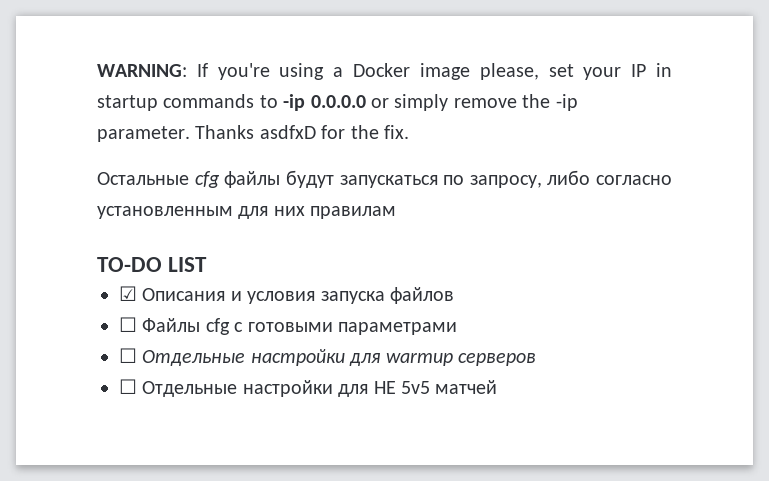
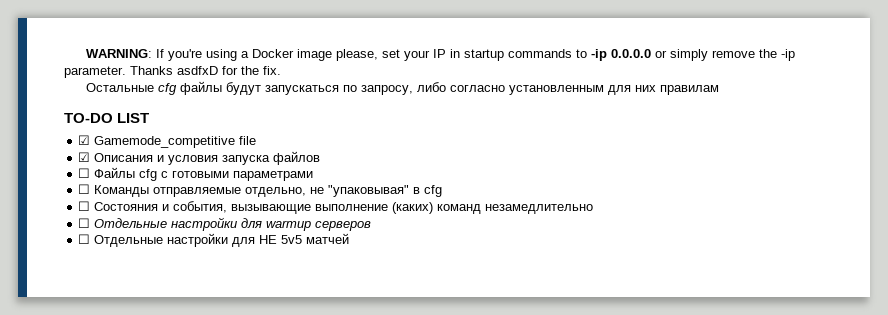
+ ☑ Gamemode_competitive file
+ ☐ Команды отправляемые отдельно, не "упаковывая" в cfg
+ ☐ Состояния и события, вызывающие выполнение (каких) команд незамедлительно

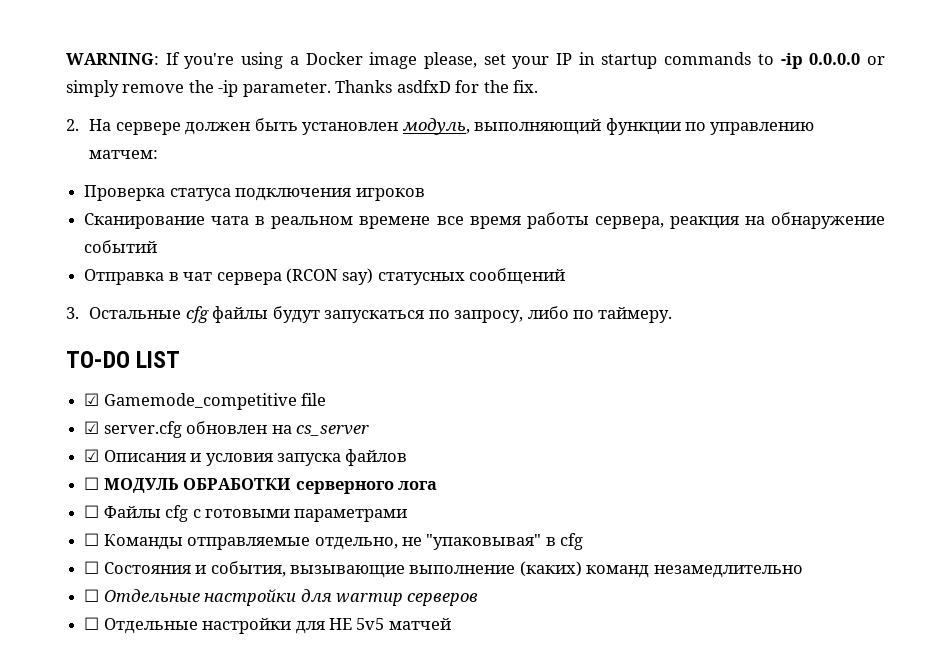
- Остальные cfg файлы будут запускаться по запросу, либо согласно установленным для них правилам
+ 2. На сервере должен быть установлен модуль, выполняющий функции по управлению матчем:
+ Проверка статуса подключения игроков
+ Сканирование чата в реальном времене все время работы сервера, реакция на обнаружение событий
+ Отправка в чат сервера (RCON say) статусных сообщений
+ 3. Остальные cfg файлы будут запускаться по запросу, либо по таймеру.
+ ☑ server.cfg обновлен на cs_server
+ ☐ МОДУЛЬ ОБРАБОТКИ серверного лога

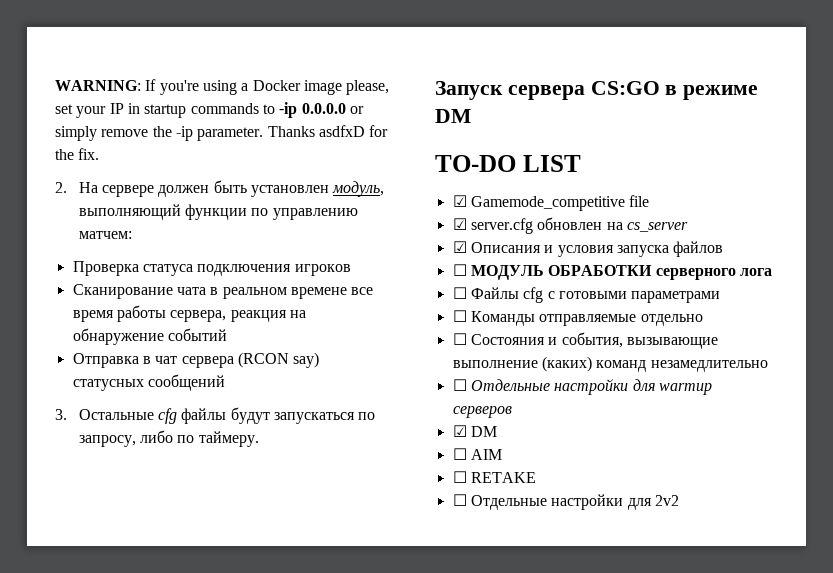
+ Запуск сервера CS:GO в режиме DM
- ☐ Команды отправляемые отдельно, не "упаковывая" в cfg
+ ☐ Команды отправляемые отдельно
- ☐ Отдельные настройки для НЕ 5v5 матчей
+ ☑ DM
+ ☐ AIM
+ ☐ RETAKE
+ ☐ Отдельные настройки для 2v2

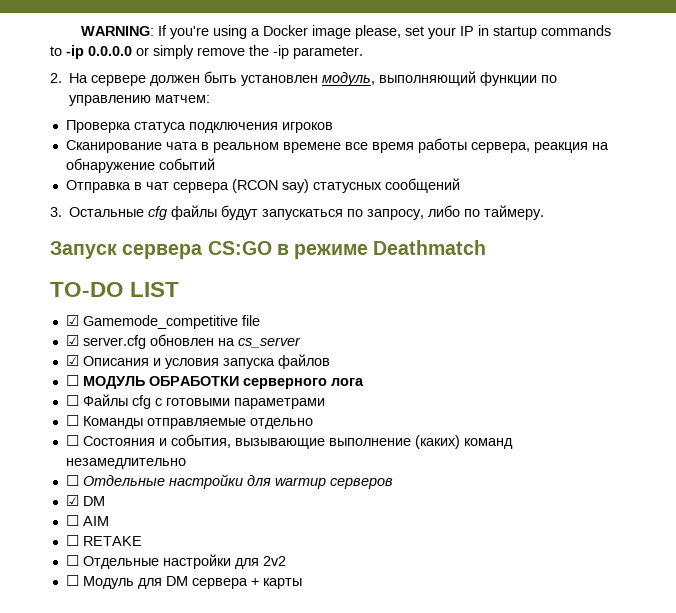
- Thanks asdfxD for the fix.
- Запуск сервера CS:GO в режиме DM
+ Запуск сервера CS:GO в режиме Deathmatch
+ ☐ Модуль для DM сервера + карты

